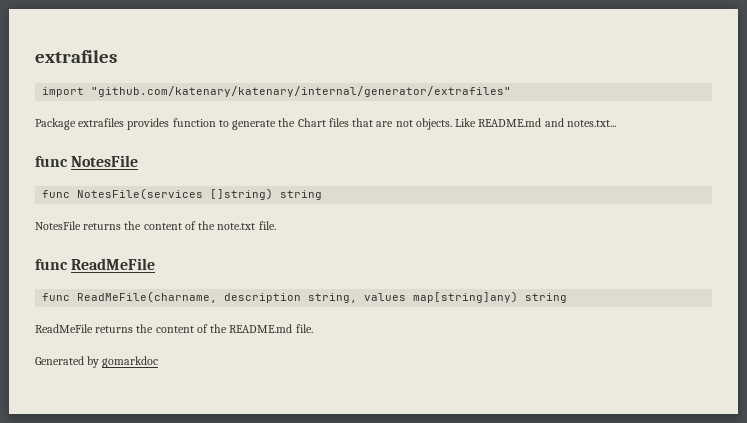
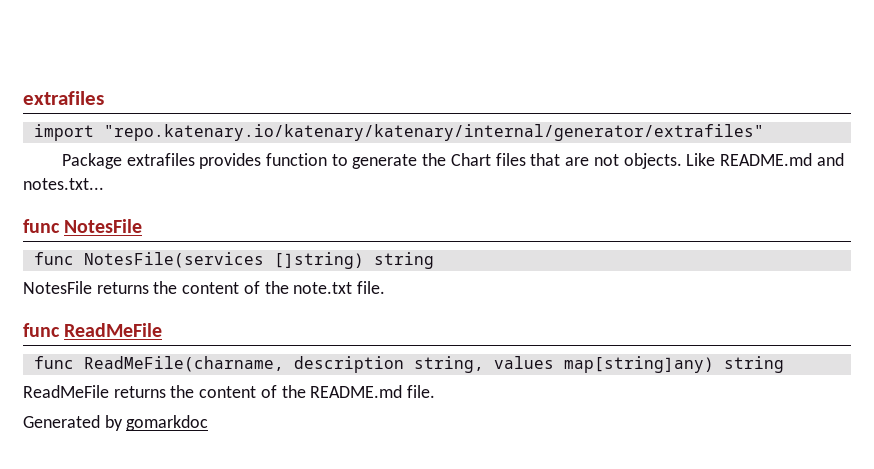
- import "github.com/katenary/katenary/internal/generator/extrafiles"
+ import "repo.katenary.io/katenary/katenary/internal/generator/extrafiles"

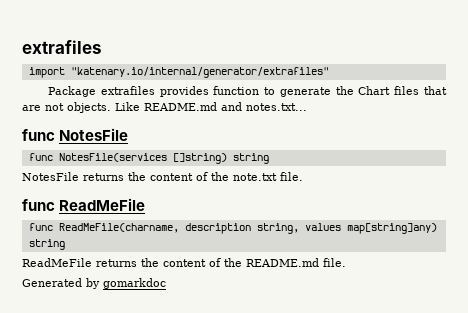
- import "repo.katenary.io/katenary/katenary/internal/generator/extrafiles"
+ import "katenary.io/internal/generator/extrafiles"

